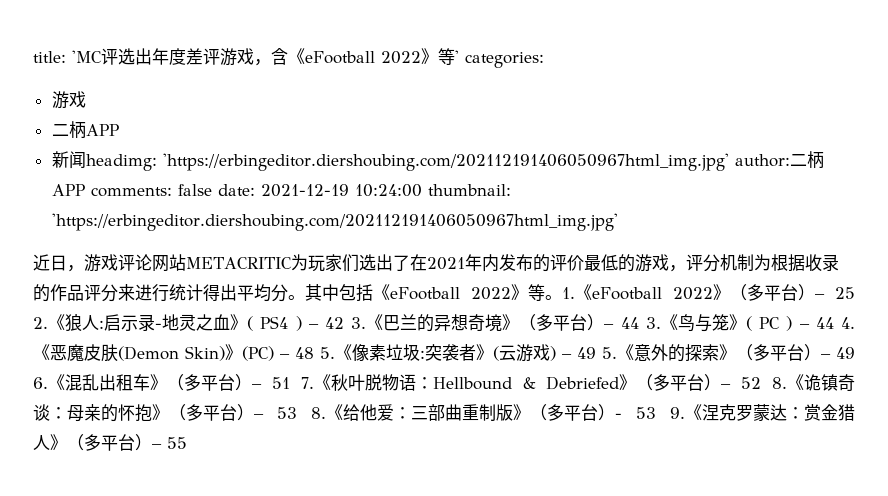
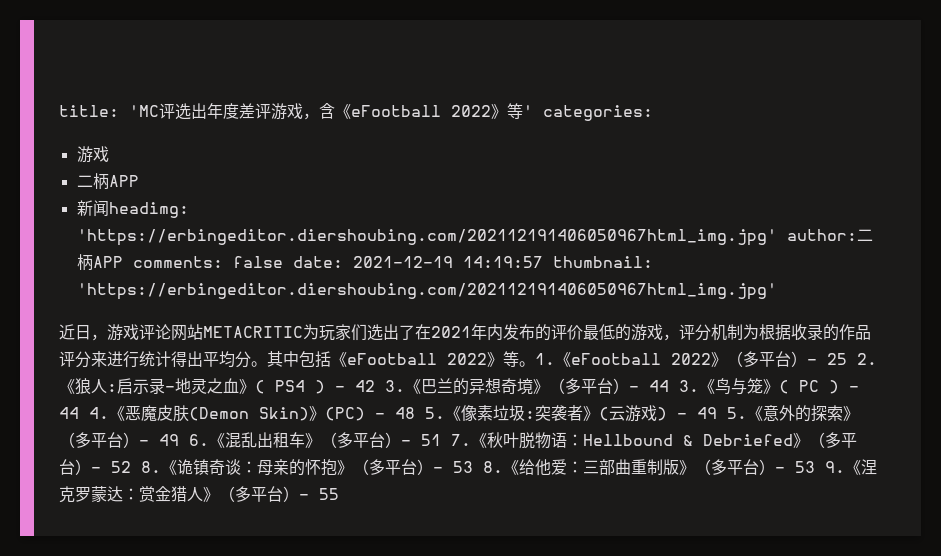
- 新闻headimg: 'https://erbingeditor.diershoubing.com/202112191406050967html_img.jpg' author:二柄APP comments: false date: 2021-12-19 10:24:00 thumbnail: 'https://erbingeditor.diershoubing.com/202112191406050967html_img.jpg'
+ 新闻headimg: 'https://erbingeditor.diershoubing.com/202112191406050967html_img.jpg' author:二柄APP comments: false date: 2021-12-19 14:19:57 thumbnail: 'https://erbingeditor.diershoubing.com/202112191406050967html_img.jpg'

